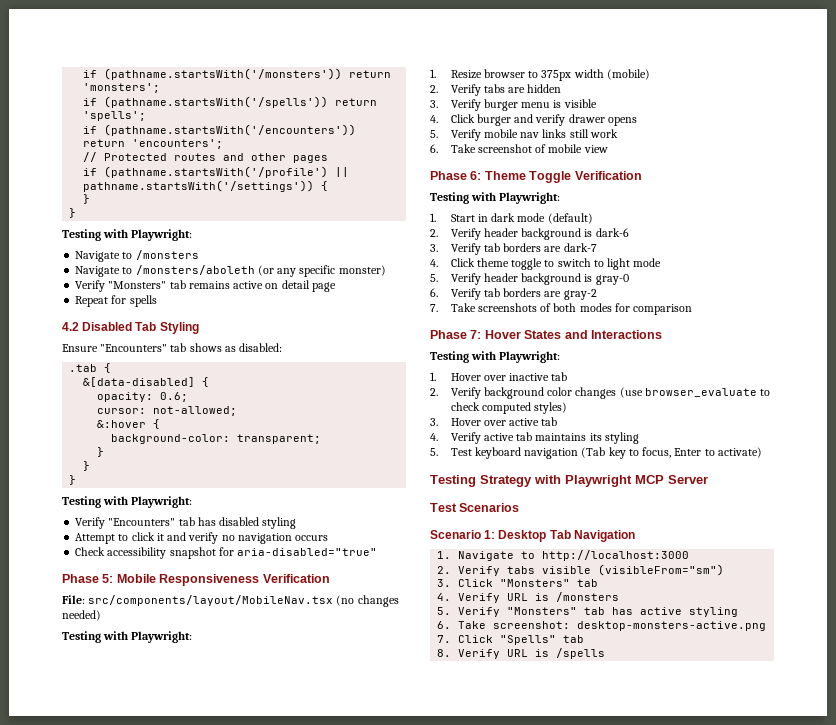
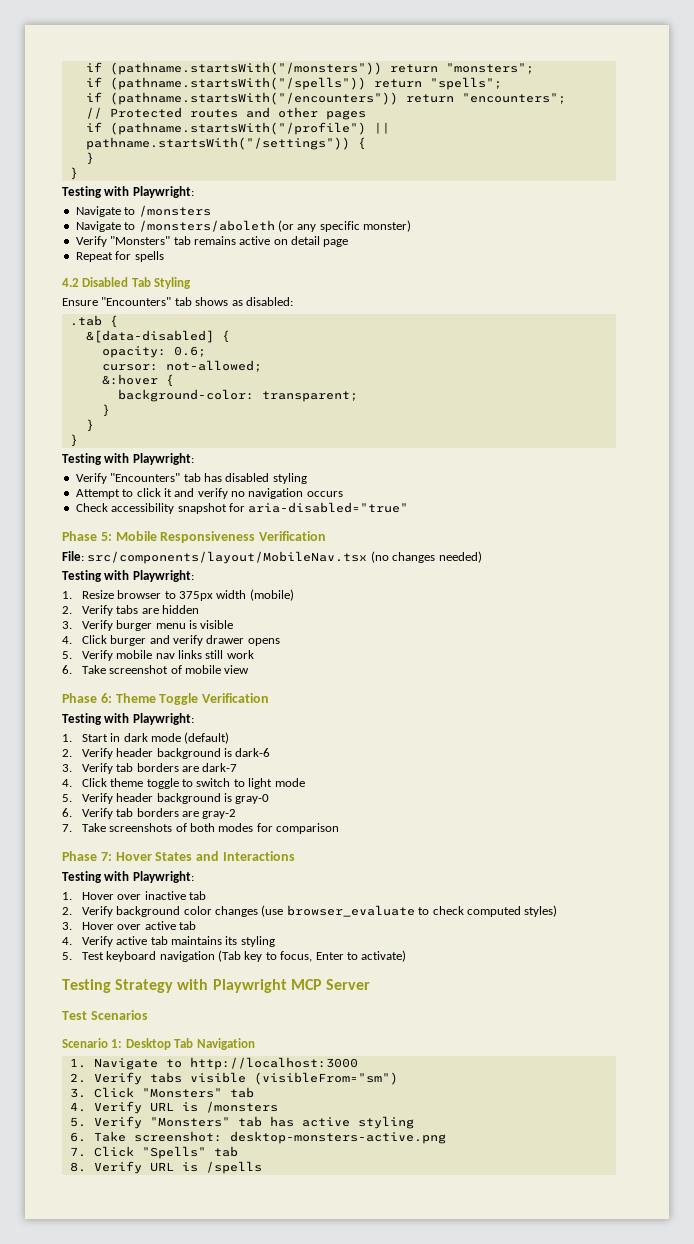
- if (pathname.startsWith('/monsters')) return 'monsters';
- if (pathname.startsWith('/spells')) return 'spells';
- if (pathname.startsWith('/encounters')) return 'encounters';
+ if (pathname.startsWith("/monsters")) return "monsters";
+ if (pathname.startsWith("/spells")) return "spells";
+ if (pathname.startsWith("/encounters")) return "encounters";
- if (pathname.startsWith('/profile') || pathname.startsWith('/settings')) {
+ if (pathname.startsWith("/profile") || pathname.startsWith("/settings")) {

